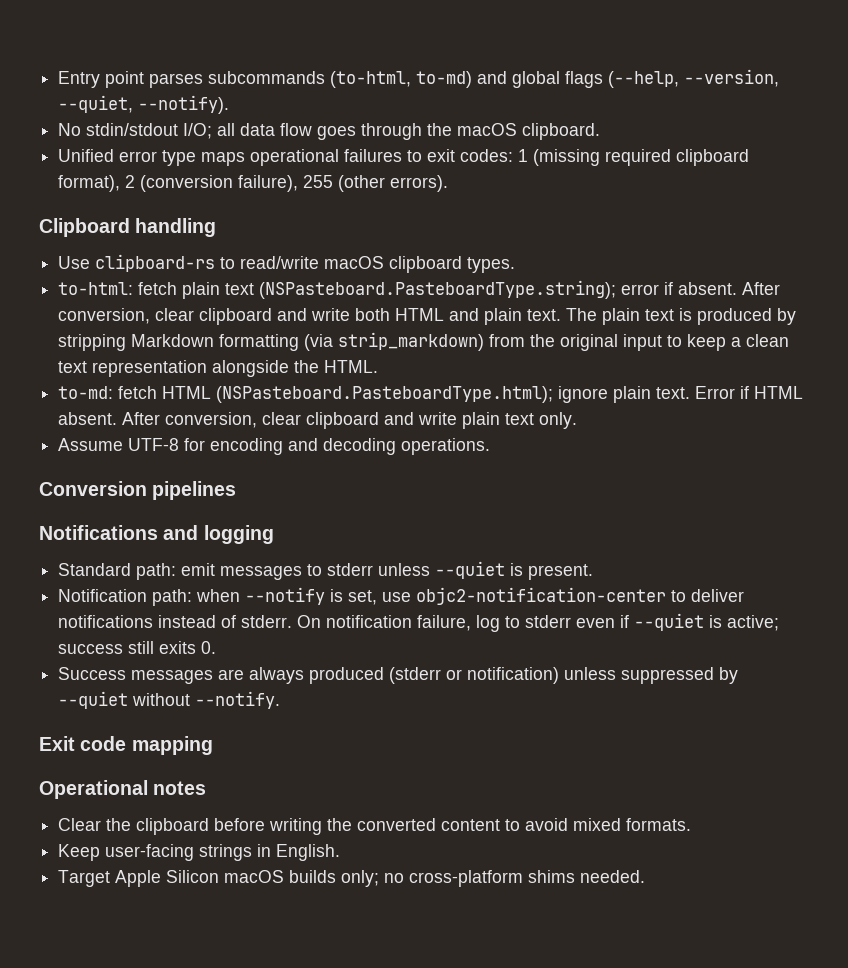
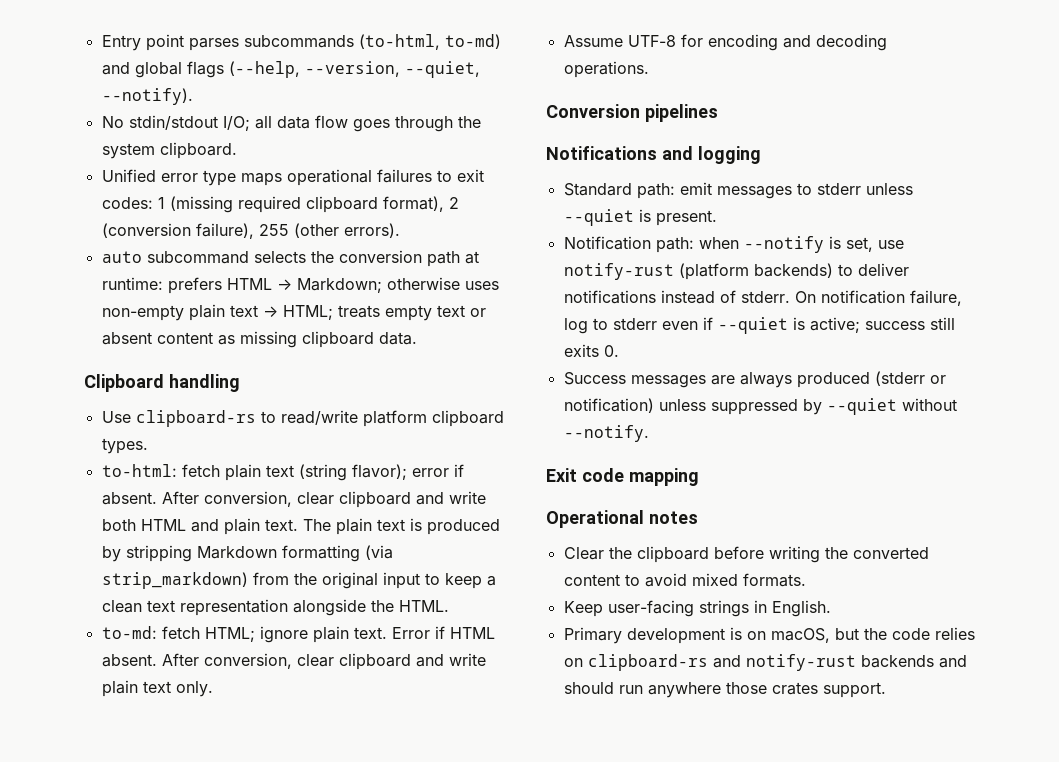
- No stdin/stdout I/O; all data flow goes through the macOS clipboard.
+ No stdin/stdout I/O; all data flow goes through the system clipboard.
+ auto subcommand selects the conversion path at runtime: prefers HTML → Markdown; otherwise uses non-empty plain text → HTML; treats empty text or absent content as missing clipboard data.
- Use clipboard-rs to read/write macOS clipboard types.
+ Use clipboard-rs to read/write platform clipboard types.
- to-html: fetch plain text (NSPasteboard.PasteboardType.string); error if absent.
+ to-html: fetch plain text (string flavor); error if absent.
- to-md: fetch HTML (NSPasteboard.PasteboardType.html); ignore plain text.
+ to-md: fetch HTML; ignore plain text.
- Notification path: when --notify is set, use objc2-notification-center to deliver notifications instead of stderr.
+ Notification path: when --notify is set, use notify-rust (platform backends) to deliver notifications instead of stderr.
- Target Apple Silicon macOS builds only; no cross-platform shims needed.
+ Primary development is on macOS, but the code relies on clipboard-rs and notify-rust backends and should run anywhere those crates support.

